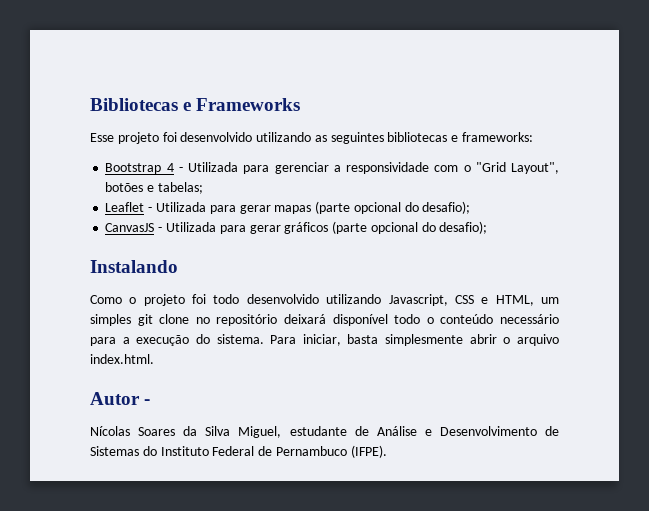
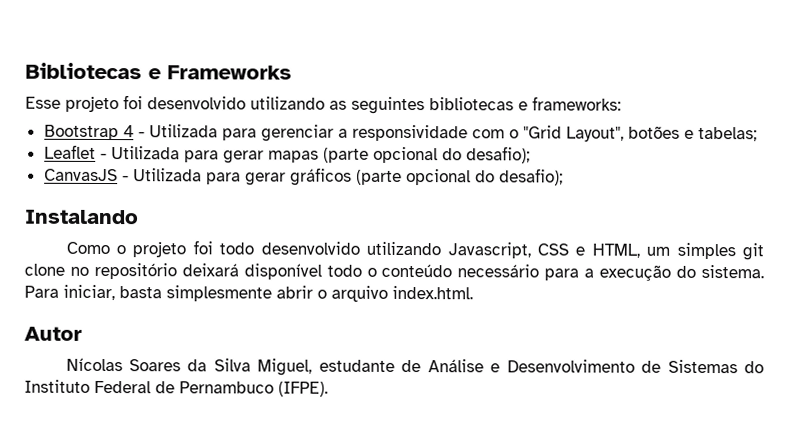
- Autor -
+ Autor

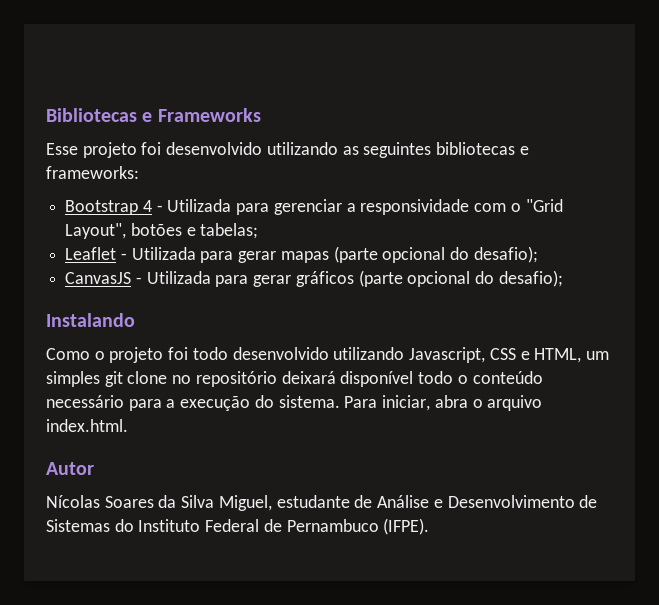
- Para iniciar, basta simplesmente abrir o arquivo index.html.
+ Para iniciar, abra o arquivo index.html.

